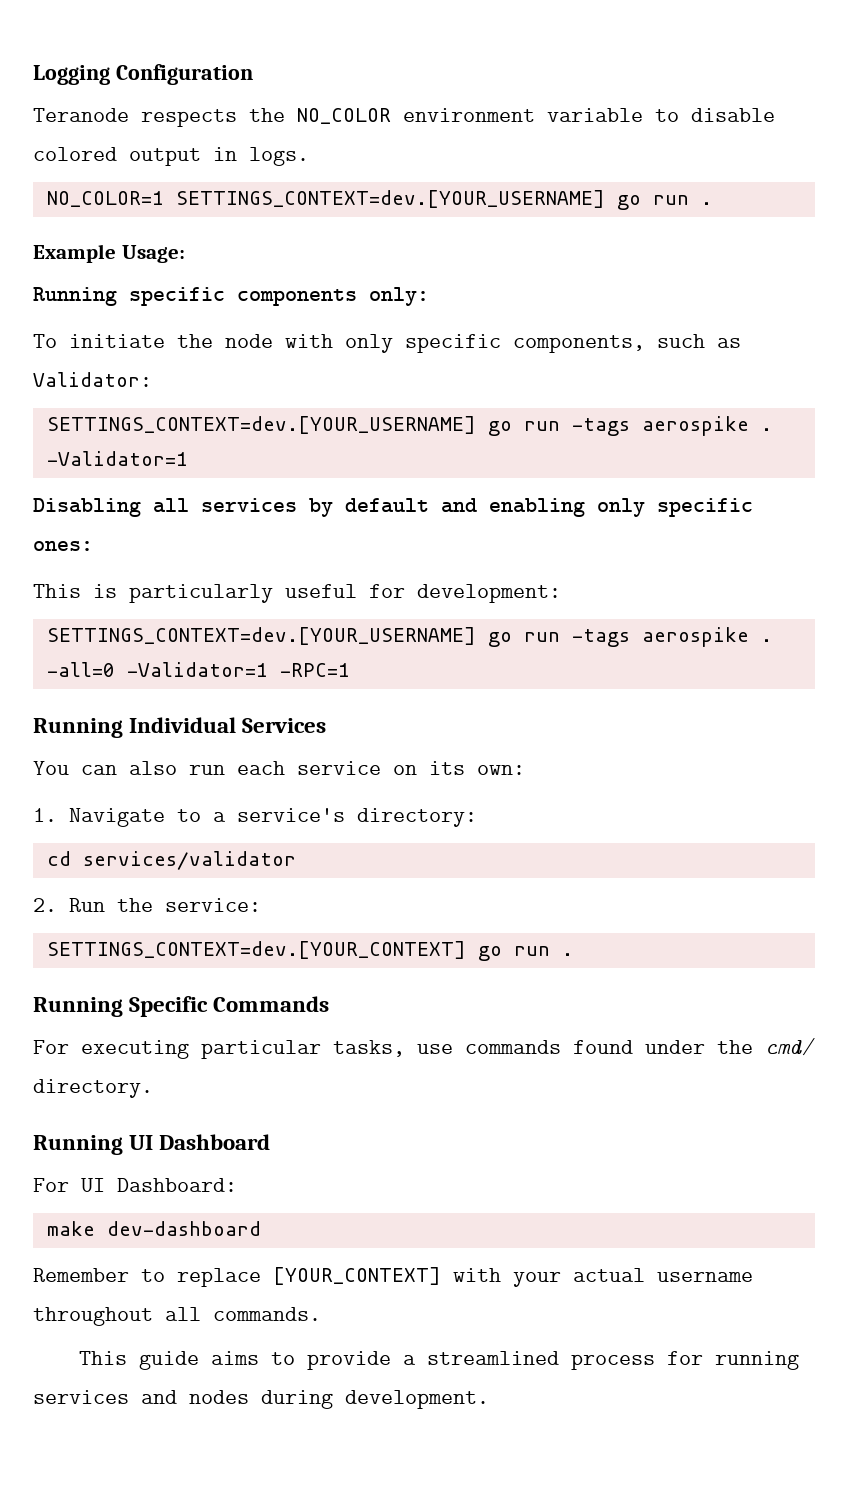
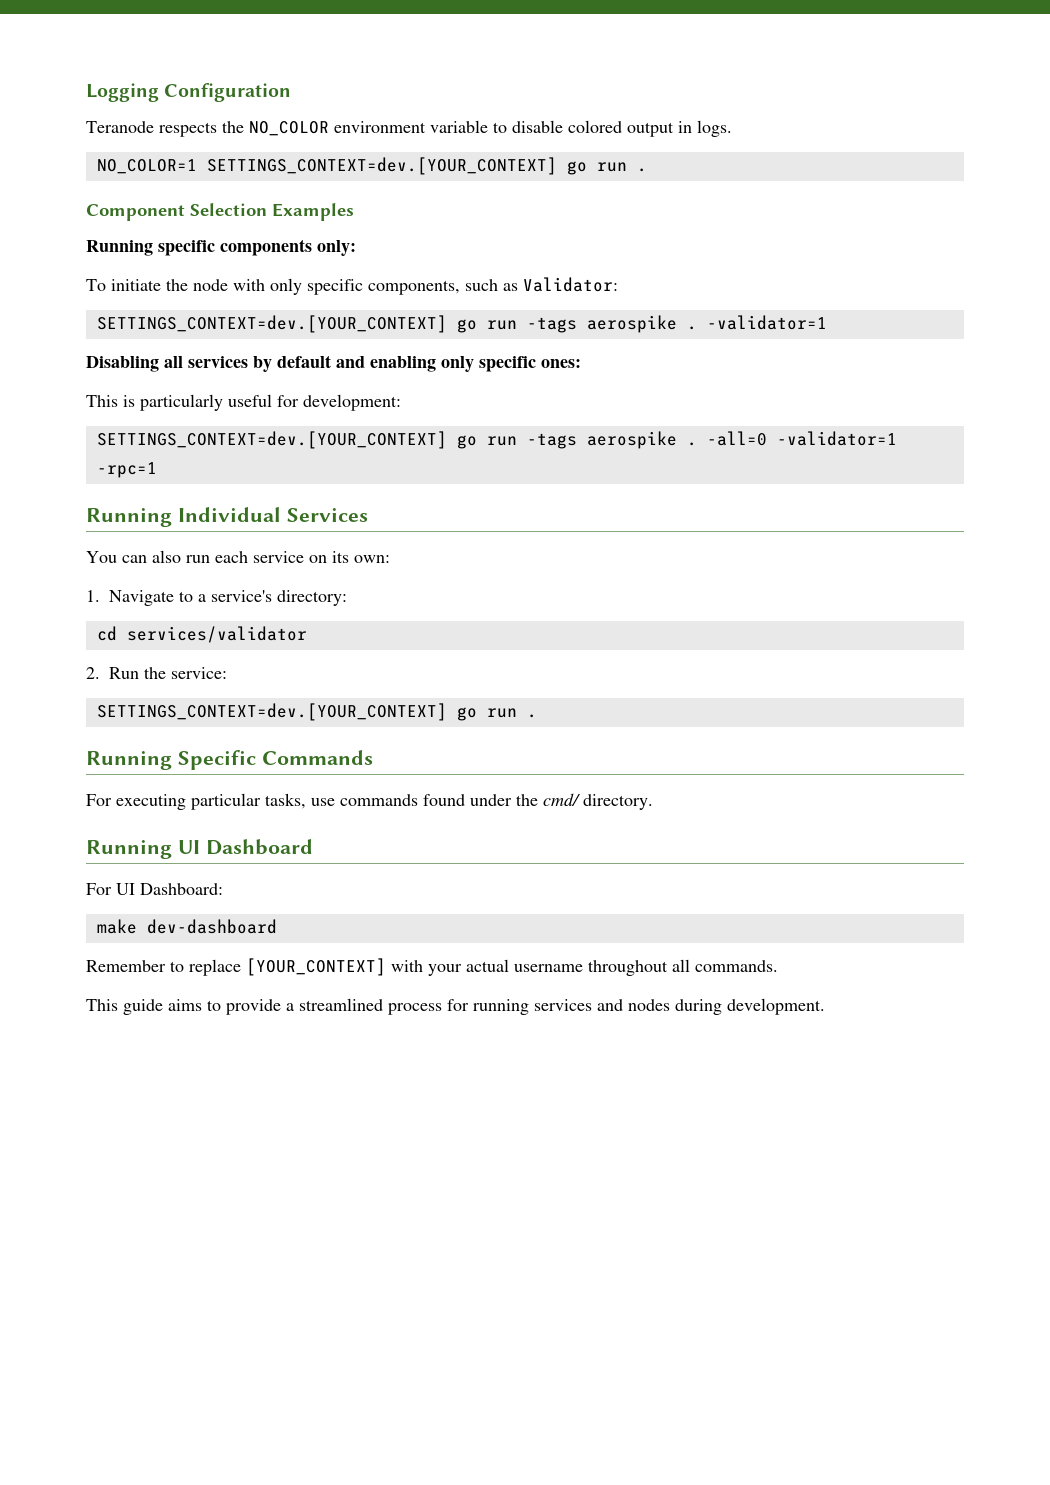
- NO_COLOR=1 SETTINGS_CONTEXT=dev.[YOUR_USERNAME] go run .
- Example Usage:
+ NO_COLOR=1 SETTINGS_CONTEXT=dev.[YOUR_CONTEXT] go run .
+ Component Selection Examples
- SETTINGS_CONTEXT=dev.[YOUR_USERNAME] go run -tags aerospike . -Validator=1
+ SETTINGS_CONTEXT=dev.[YOUR_CONTEXT] go run -tags aerospike . -validator=1
  This is particularly useful for development:
- SETTINGS_CONTEXT=dev.[YOUR_USERNAME] go run -tags aerospike .
+ SETTINGS_CONTEXT=dev.[YOUR_CONTEXT] go run -tags aerospike .
- -all=0 -Validator=1 -RPC=1
+ -all=0 -validator=1 -rpc=1

